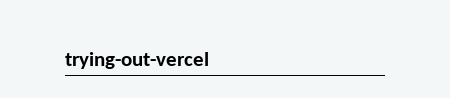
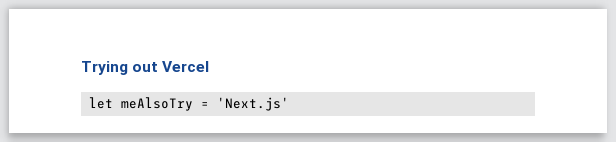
- trying-out-vercel
+ Trying out Vercel
+ let meAlsoTry = 'Next.js'

